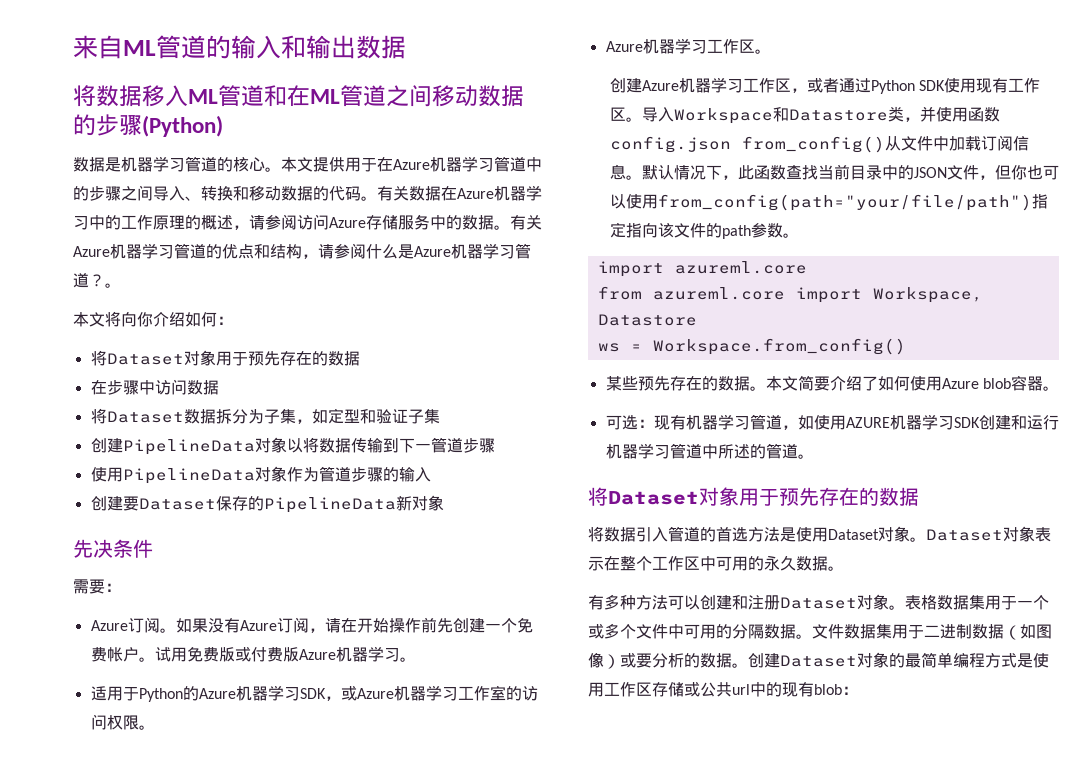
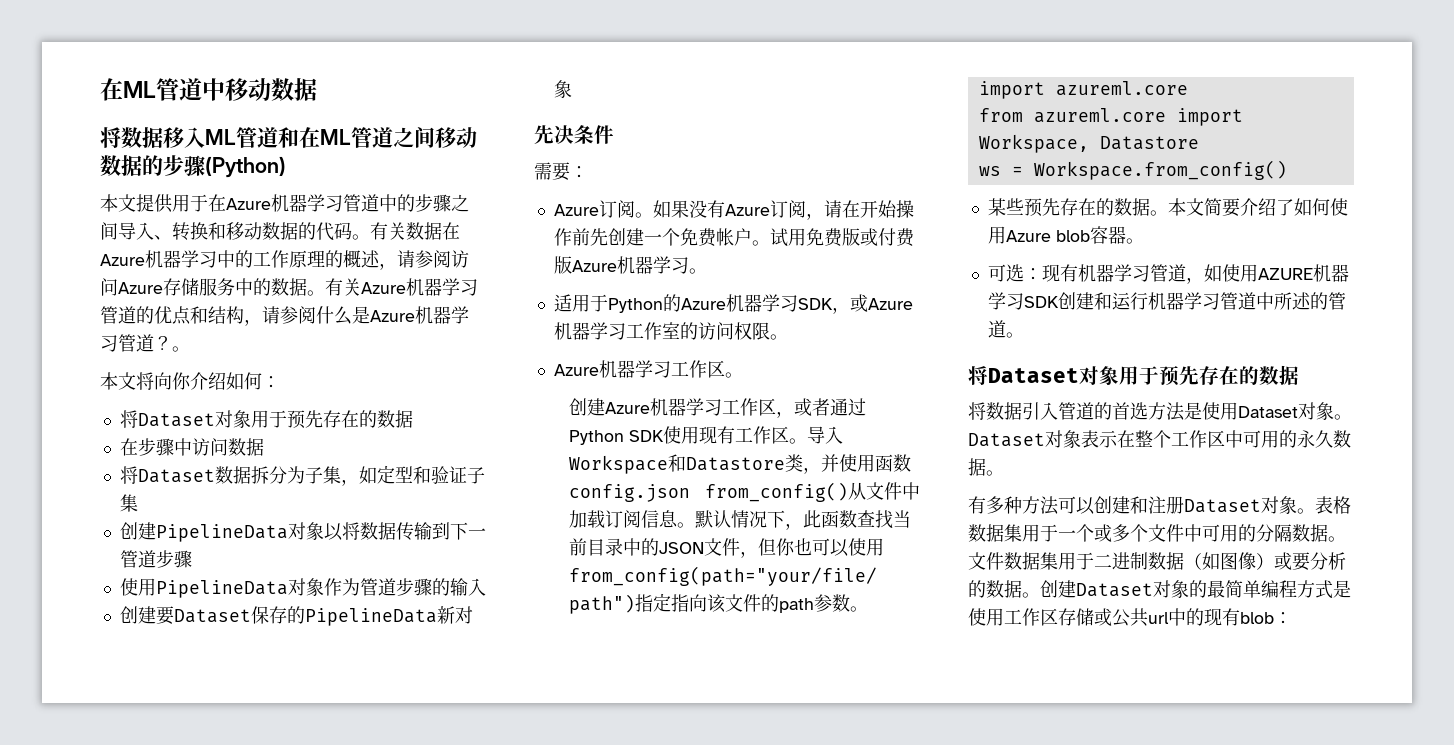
- 来自ML管道的输入和输出数据
+ 在ML管道中移动数据
- 数据是机器学习管道的核心。

